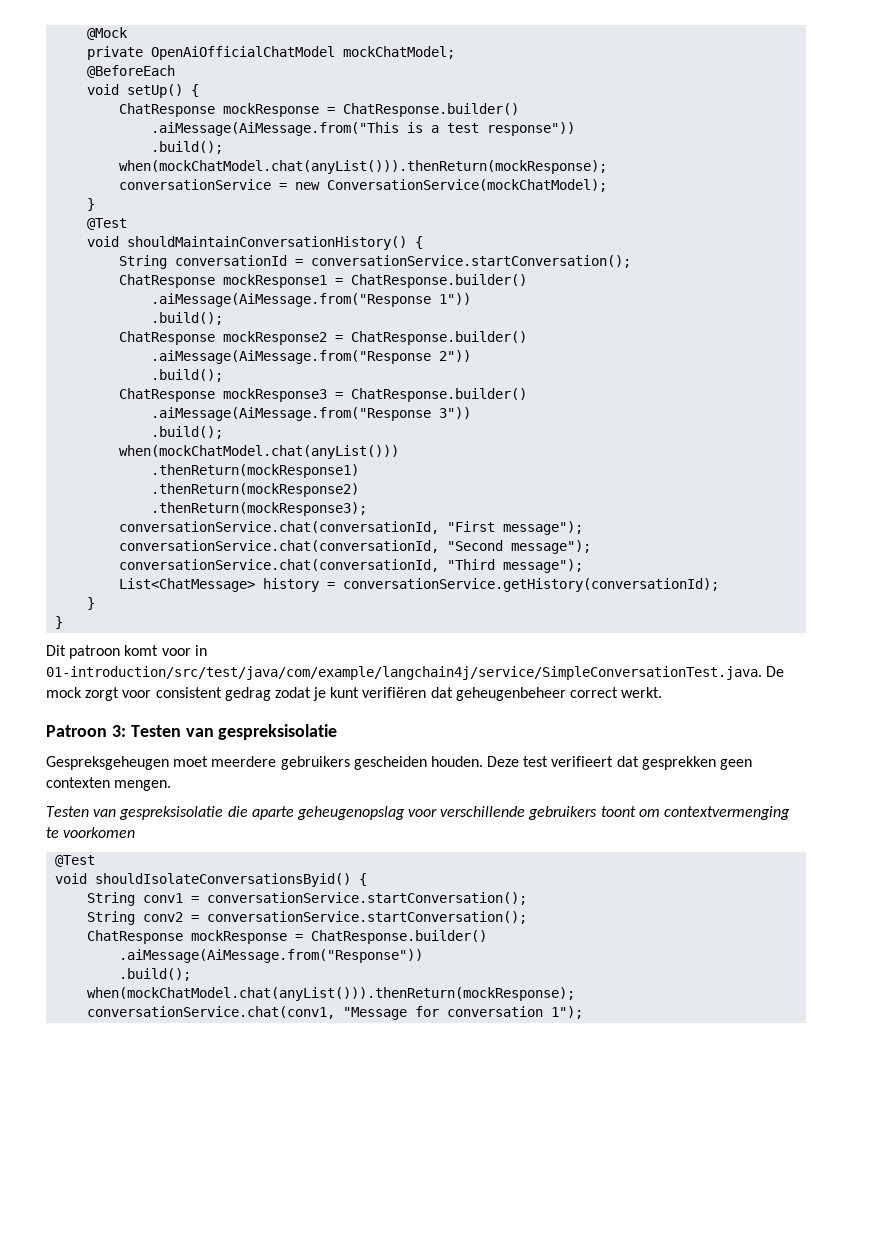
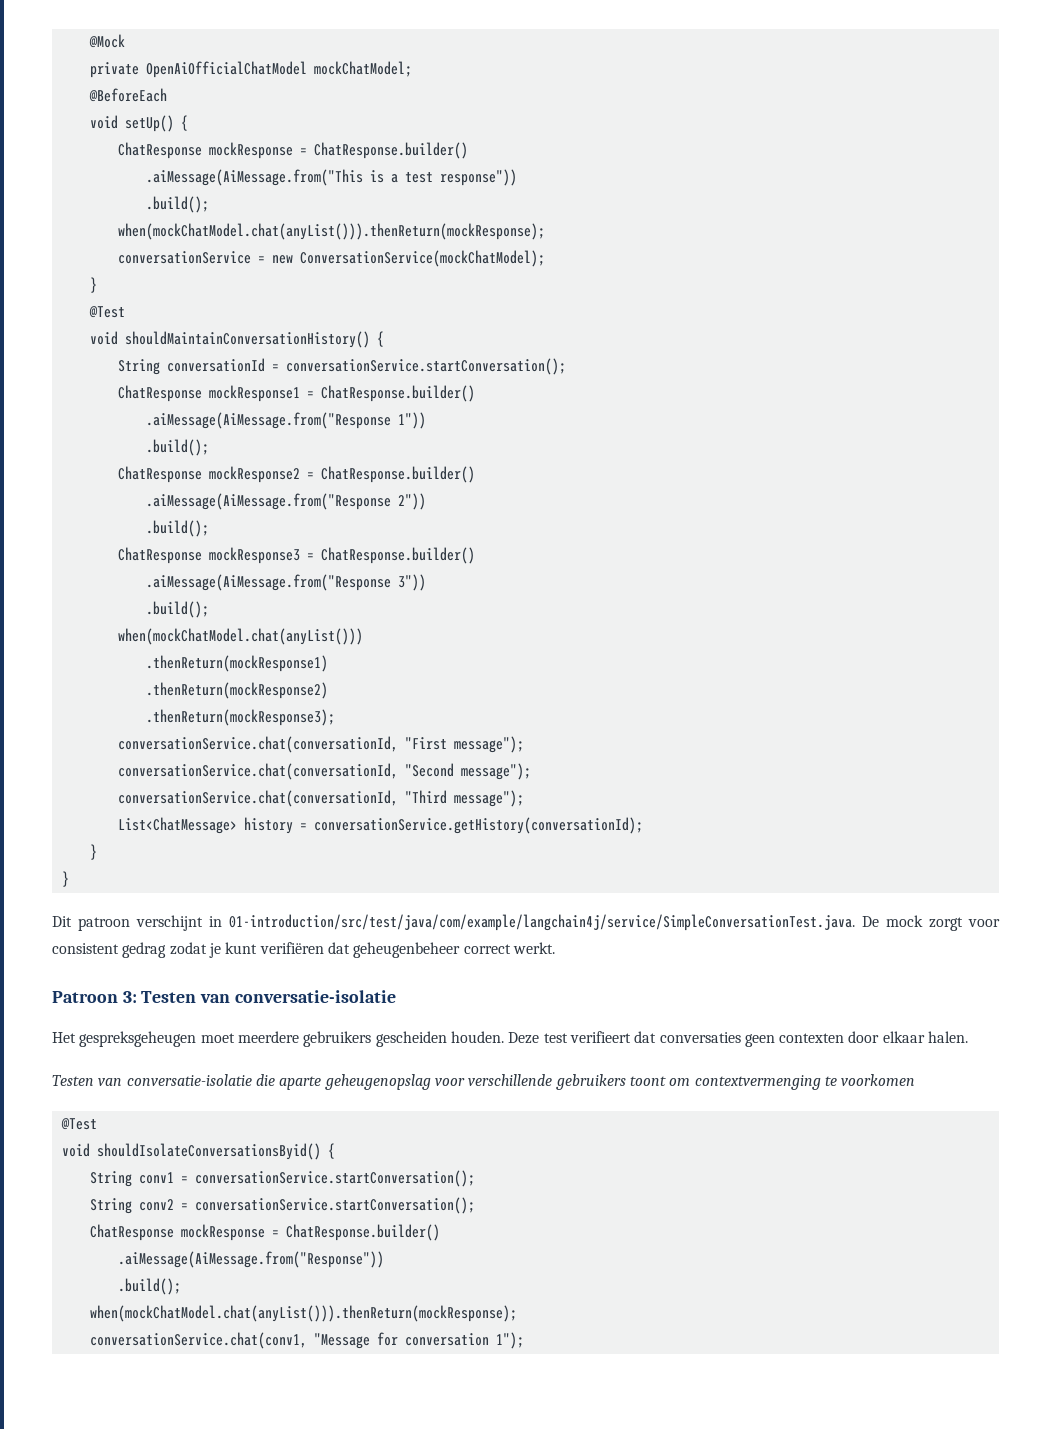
- Dit patroon komt voor in 01-introduction/src/test/java/com/example/langchain4j/service/SimpleConversationTest.java. De mock zorgt voor consistent gedrag zodat je kunt verifiëren dat geheugenbeheer correct werkt.
+ Dit patroon verschijnt in 01-introduction/src/test/java/com/example/langchain4j/service/SimpleConversationTest.java. De mock zorgt voor consistent gedrag zodat je kunt verifiëren dat geheugenbeheer correct werkt.
- Patroon 3: Testen van gespreksisolatie
- Gespreksgeheugen moet meerdere gebruikers gescheiden houden.
+ Patroon 3: Testen van conversatie-isolatie
+ Het gespreksgeheugen moet meerdere gebruikers gescheiden houden.
- Deze test verifieert dat gesprekken geen contexten mengen.
- Testen van gespreksisolatie die aparte geheugenopslag voor verschillende gebruikers toont om contextvermenging te voorkomen
+ Deze test verifieert dat conversaties geen contexten door elkaar halen.
+ Testen van conversatie-isolatie die aparte geheugenopslag voor verschillende gebruikers toont om contextvermenging te voorkomen

